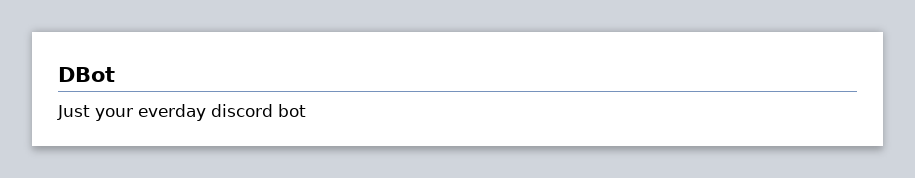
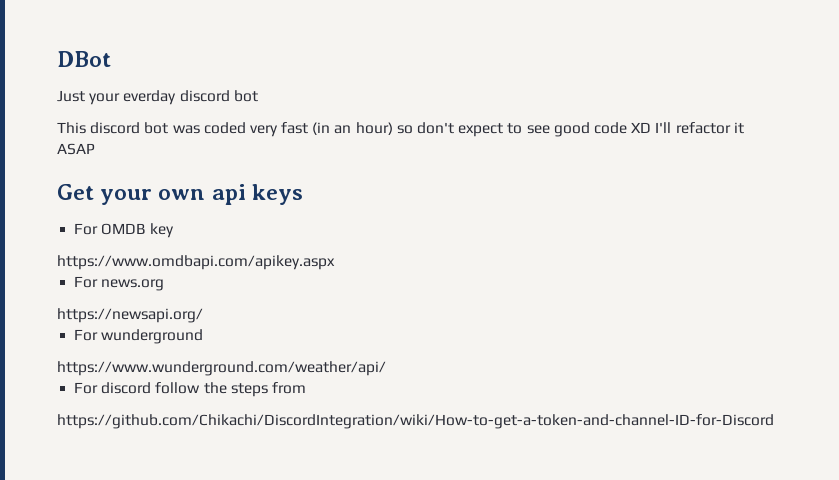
+ This discord bot was coded very fast (in an hour) so don't expect to see good code XD I'll refactor it ASAP
+ Get your own api keys
+ For OMDB key
+ https://www.omdbapi.com/apikey.aspx
+ For news.org
+ https://newsapi.org/
+ For wunderground
+ https://www.wunderground.com/weather/api/
+ For discord follow the steps from
+ https://github.com/Chikachi/DiscordIntegration/wiki/How-to-get-a-token-and-channel-ID-for-Discord

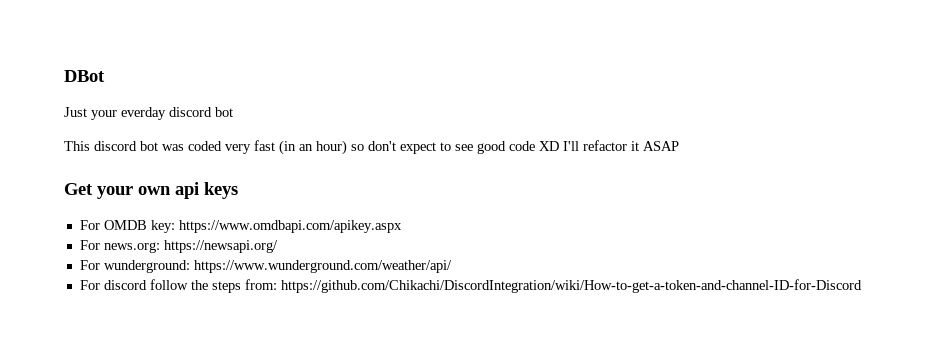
- For OMDB key
- https://www.omdbapi.com/apikey.aspx
+ For OMDB key: https://www.omdbapi.com/apikey.aspx
- For news.org
- https://newsapi.org/
+ For news.org: https://newsapi.org/
- For wunderground
- https://www.wunderground.com/weather/api/
+ For wunderground: https://www.wunderground.com/weather/api/
- For discord follow the steps from
- https://github.com/Chikachi/DiscordIntegration/wiki/How-to-get-a-token-and-channel-ID-for-Discord
+ For discord follow the steps from: https://github.com/Chikachi/DiscordIntegration/wiki/How-to-get-a-token-and-channel-ID-for-Discord

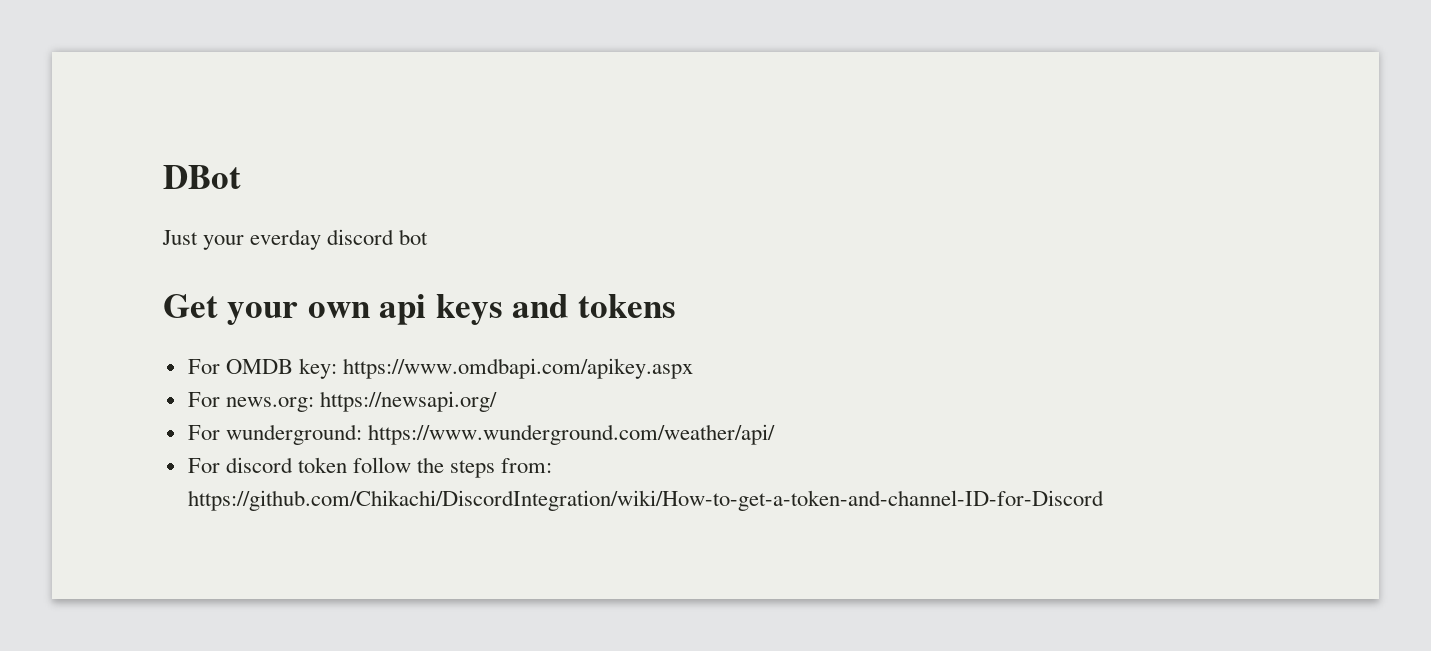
- This discord bot was coded very fast (in an hour) so don't expect to see good code XD I'll refactor it ASAP
- Get your own api keys
+ Get your own api keys and tokens
- For discord follow the steps from: https://github.com/Chikachi/DiscordIntegration/wiki/How-to-get-a-token-and-channel-ID-for-Discord
+ For discord token follow the steps from: https://github.com/Chikachi/DiscordIntegration/wiki/How-to-get-a-token-and-channel-ID-for-Discord

